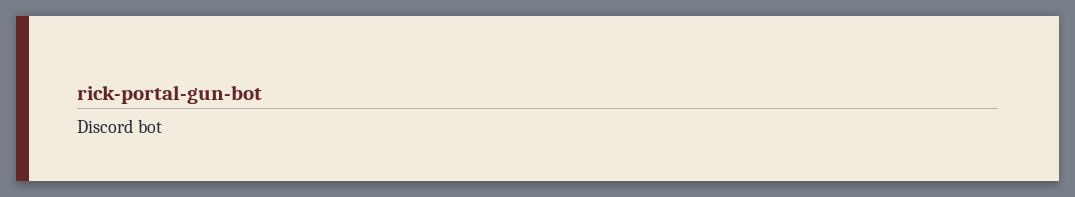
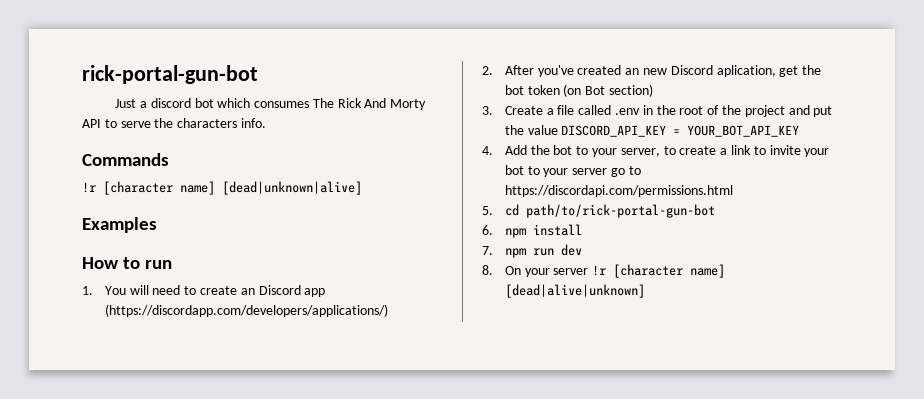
- Discord bot
+ Just a discord bot which consumes The Rick And Morty API to serve the characters info.
+ Commands
+ !r [character name] [dead|unknown|alive]
+ Examples
+ How to run
+ 1. You will need to create an Discord app (https://discordapp.com/developers/applications/)
+ 2. After you've created an new Discord aplication, get the bot token (on Bot section)
+ 3. Create a file called .env in the root of the project and put the value DISCORD_API_KEY = YOUR_BOT_API_KEY
+ 4. Add the bot to your server, to create a link to invite your bot to your server go to https://discordapi.com/permissions.html
+ 5. cd path/to/rick-portal-gun-bot
+ 6. npm install
+ 7. npm run dev
+ 8. On your server !r [character name] [dead|alive|unknown]

